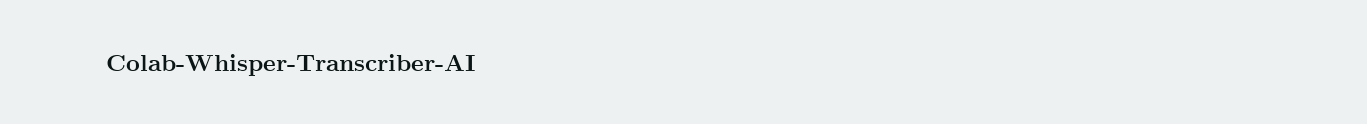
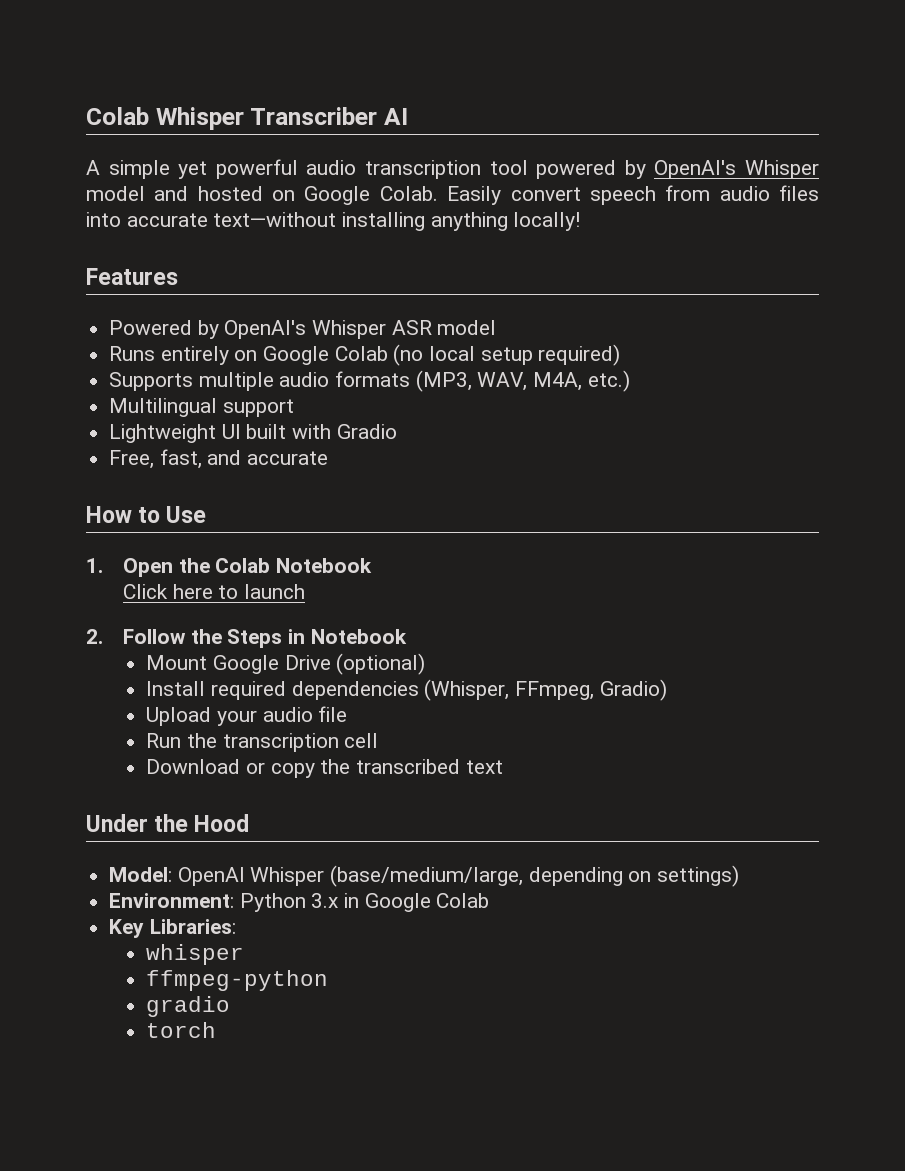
- Colab-Whisper-Transcriber-AI
+ Colab Whisper Transcriber AI
+ A simple yet powerful audio transcription tool powered by OpenAI's Whisper model and hosted on Google Colab. Easily convert speech from audio files into accurate text—without installing anything locally!
+ Features
+ Powered by OpenAI's Whisper ASR model
+ Runs entirely on Google Colab (no local setup required)
+ Supports multiple audio formats (MP3, WAV, M4A, etc.)
+ Multilingual support
+ Lightweight UI built with Gradio
+ Free, fast, and accurate
+ How to Use
+ 1. Open the Colab Notebook
+ Click here to launch
+ 2. Follow the Steps in Notebook
+ Mount Google Drive (optional)
+ Install required dependencies (Whisper, FFmpeg, Gradio)
+ Upload your audio file
+ Run the transcription cell
+ Download or copy the transcribed text
+ Under the Hood
+ Model: OpenAI Whisper (base/medium/large, depending on settings)
+ Environment: Python 3.x in Google Colab
+ Key Libraries:
+ whisper
+ ffmpeg-python
+ gradio
+ torch

